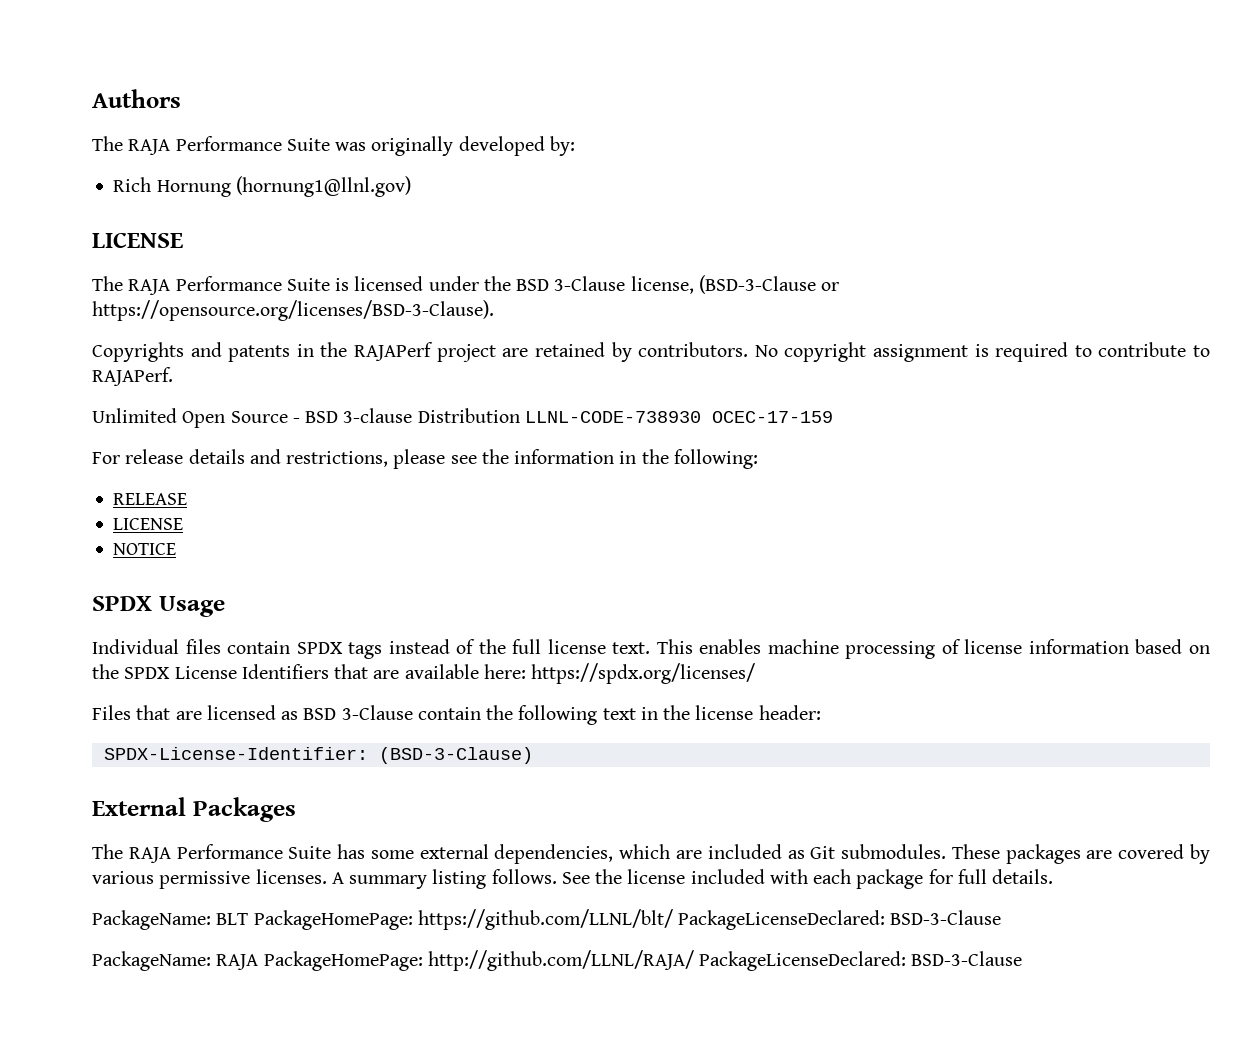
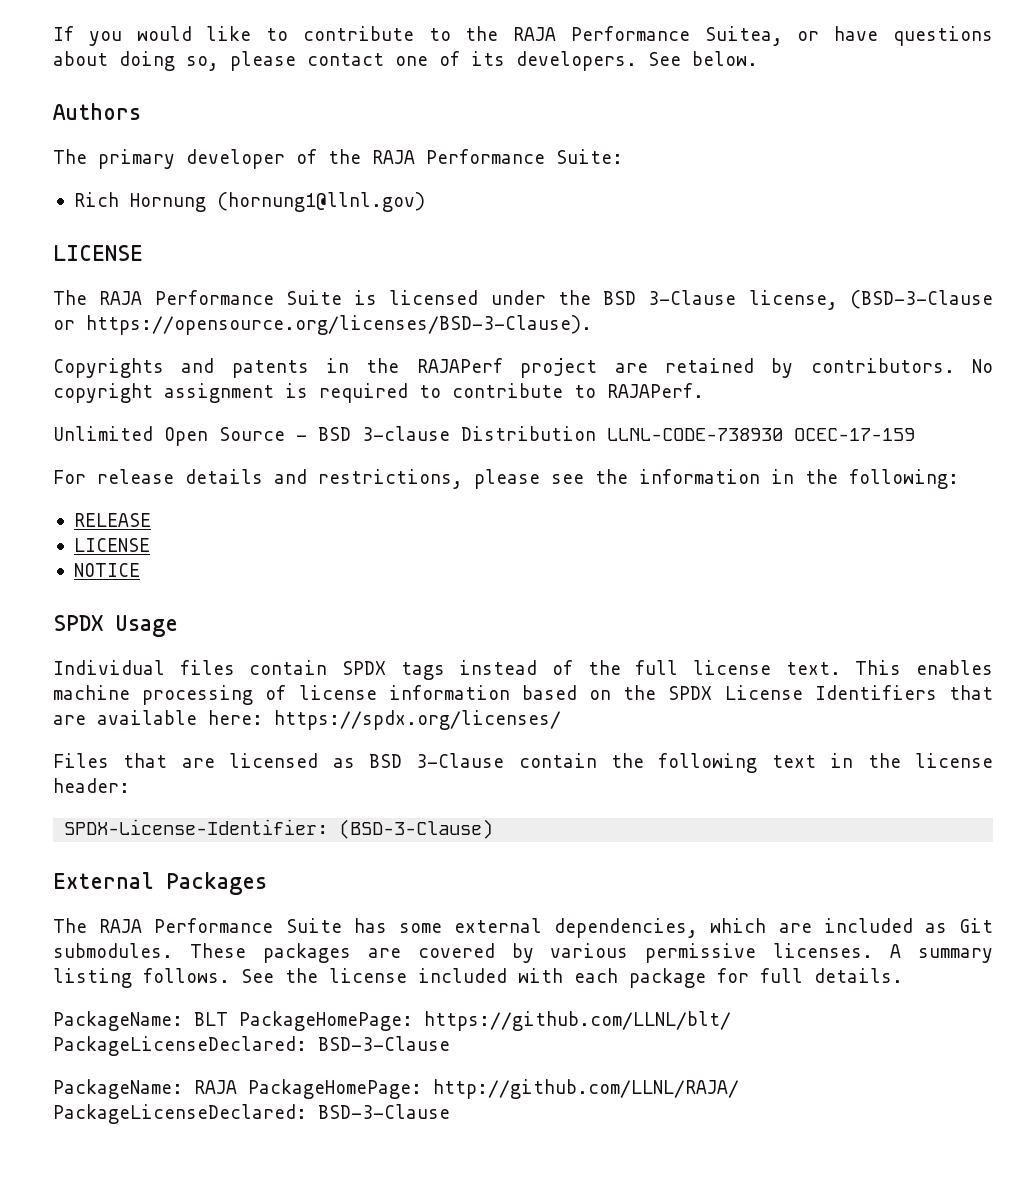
+ If you would like to contribute to the RAJA Performance Suitea, or have questions about doing so, please contact one of its developers. See below.
  Authors
- The RAJA Performance Suite was originally developed by:
+ The primary developer of the RAJA Performance Suite:

